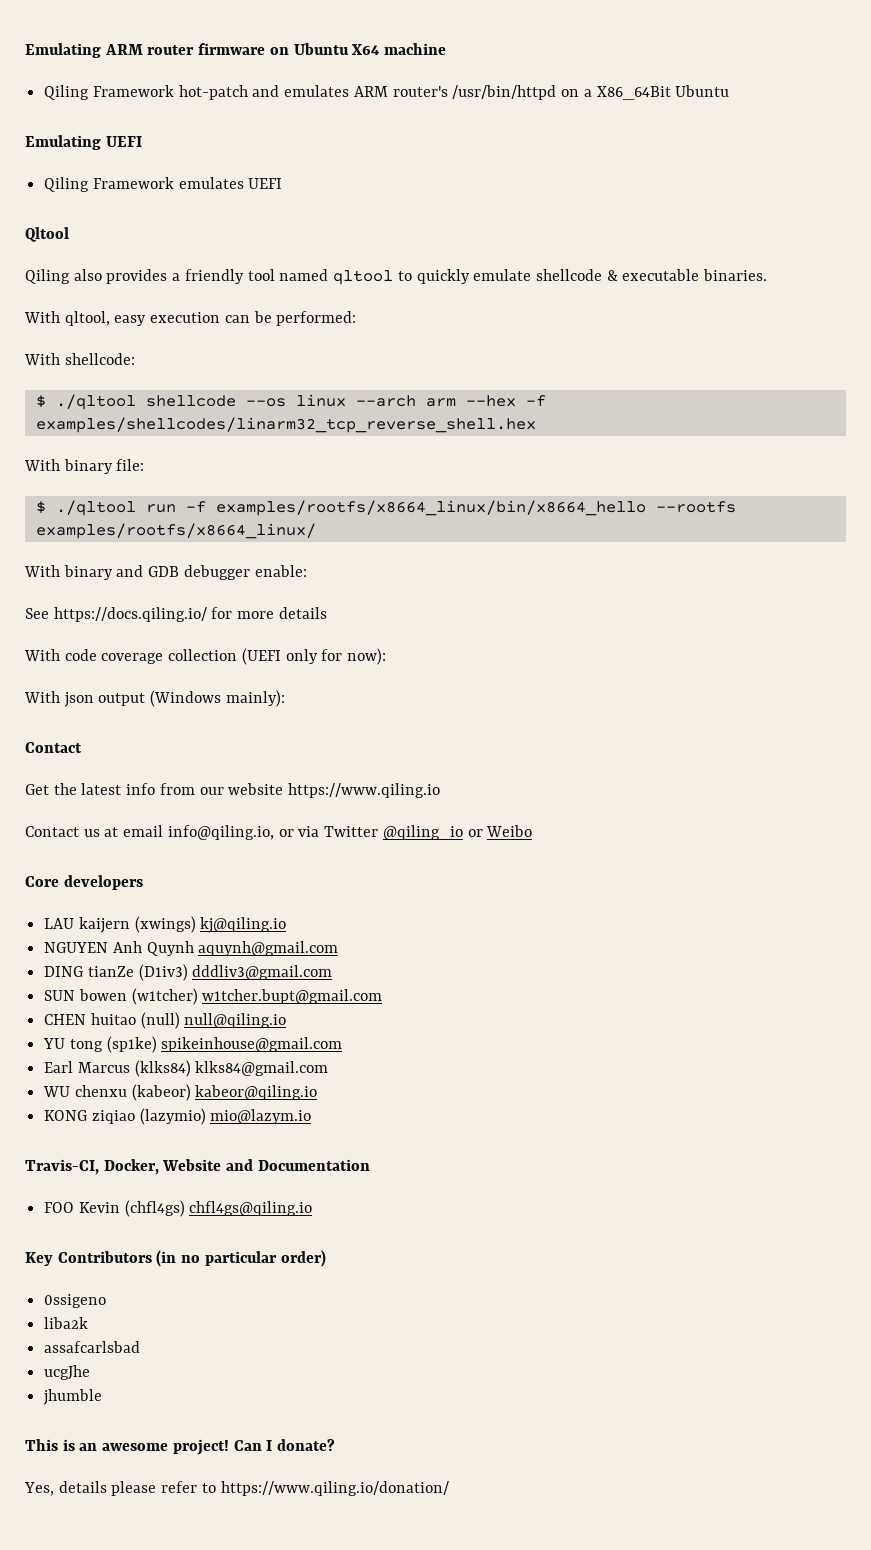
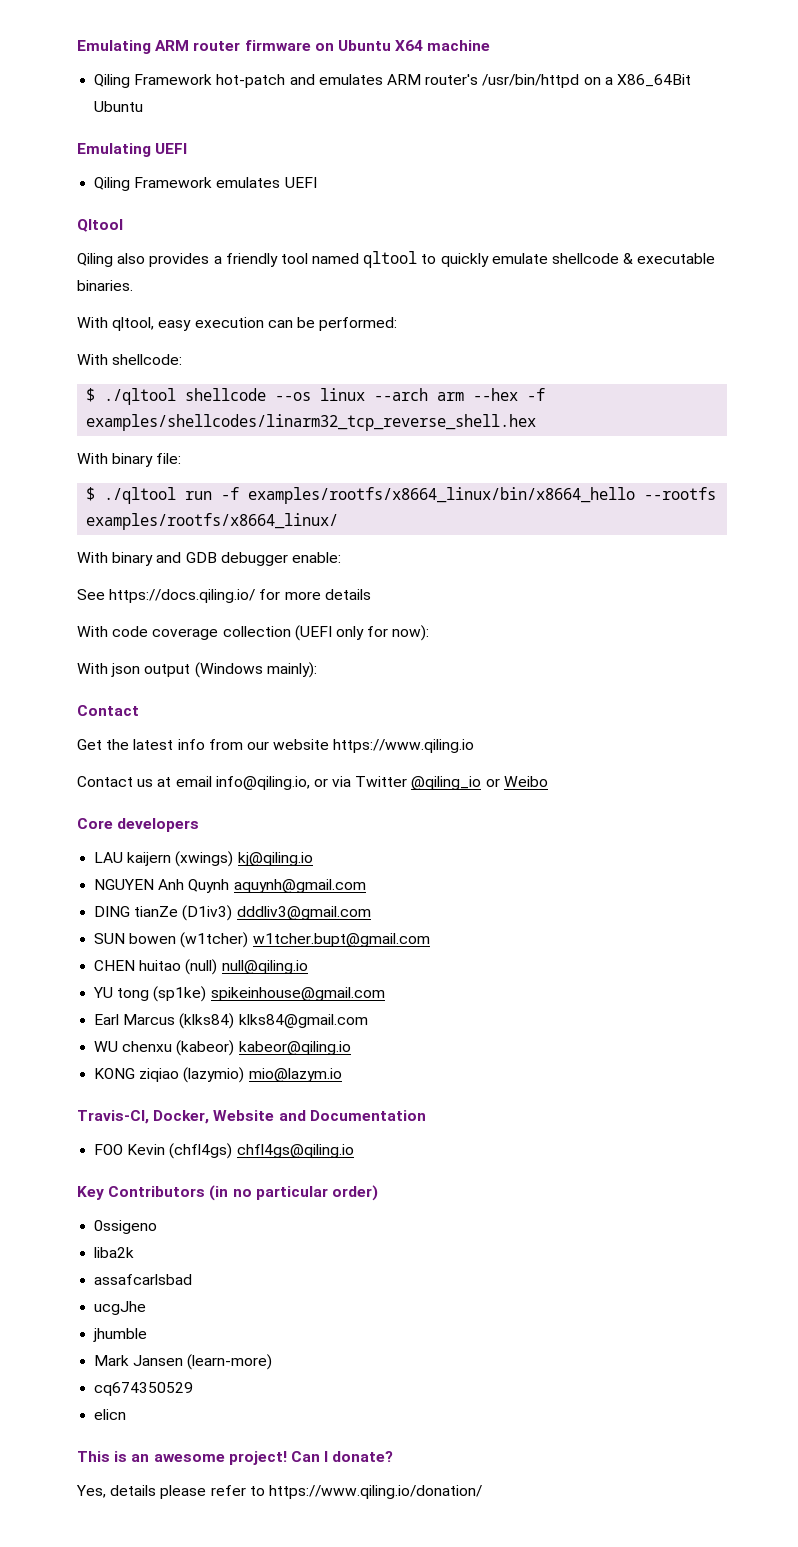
+ Mark Jansen (learn-more)
+ cq674350529
+ elicn

